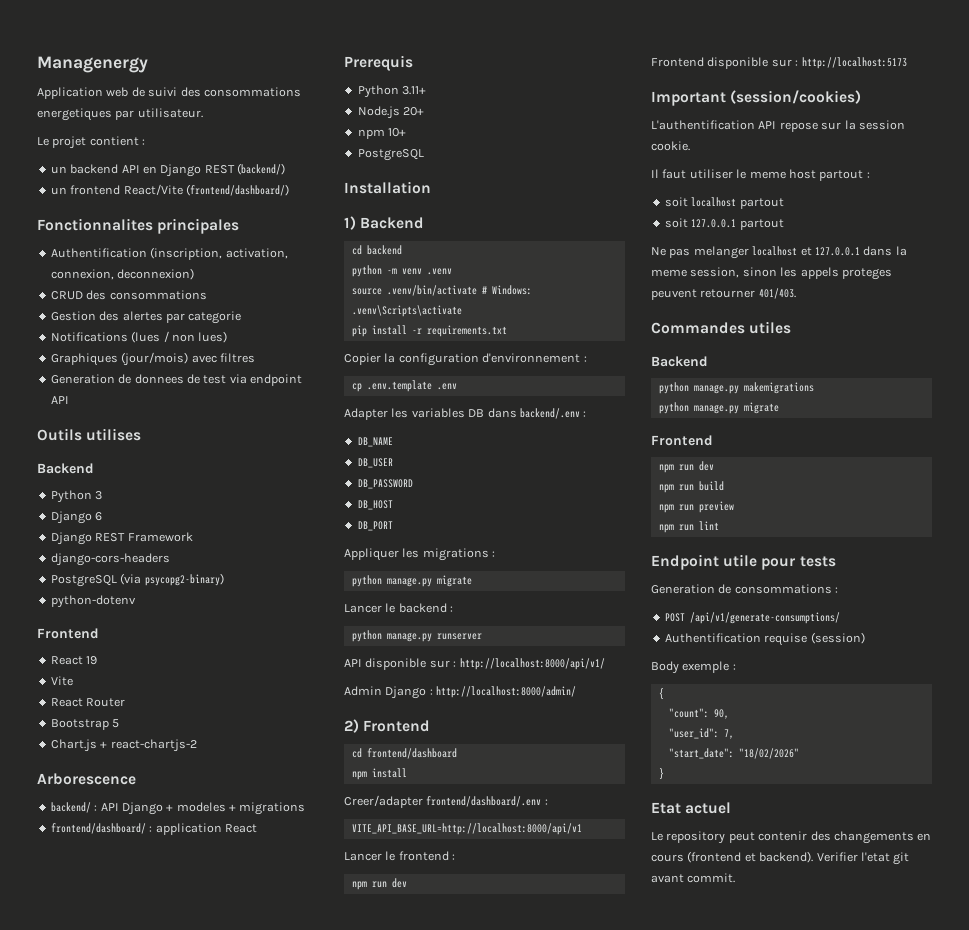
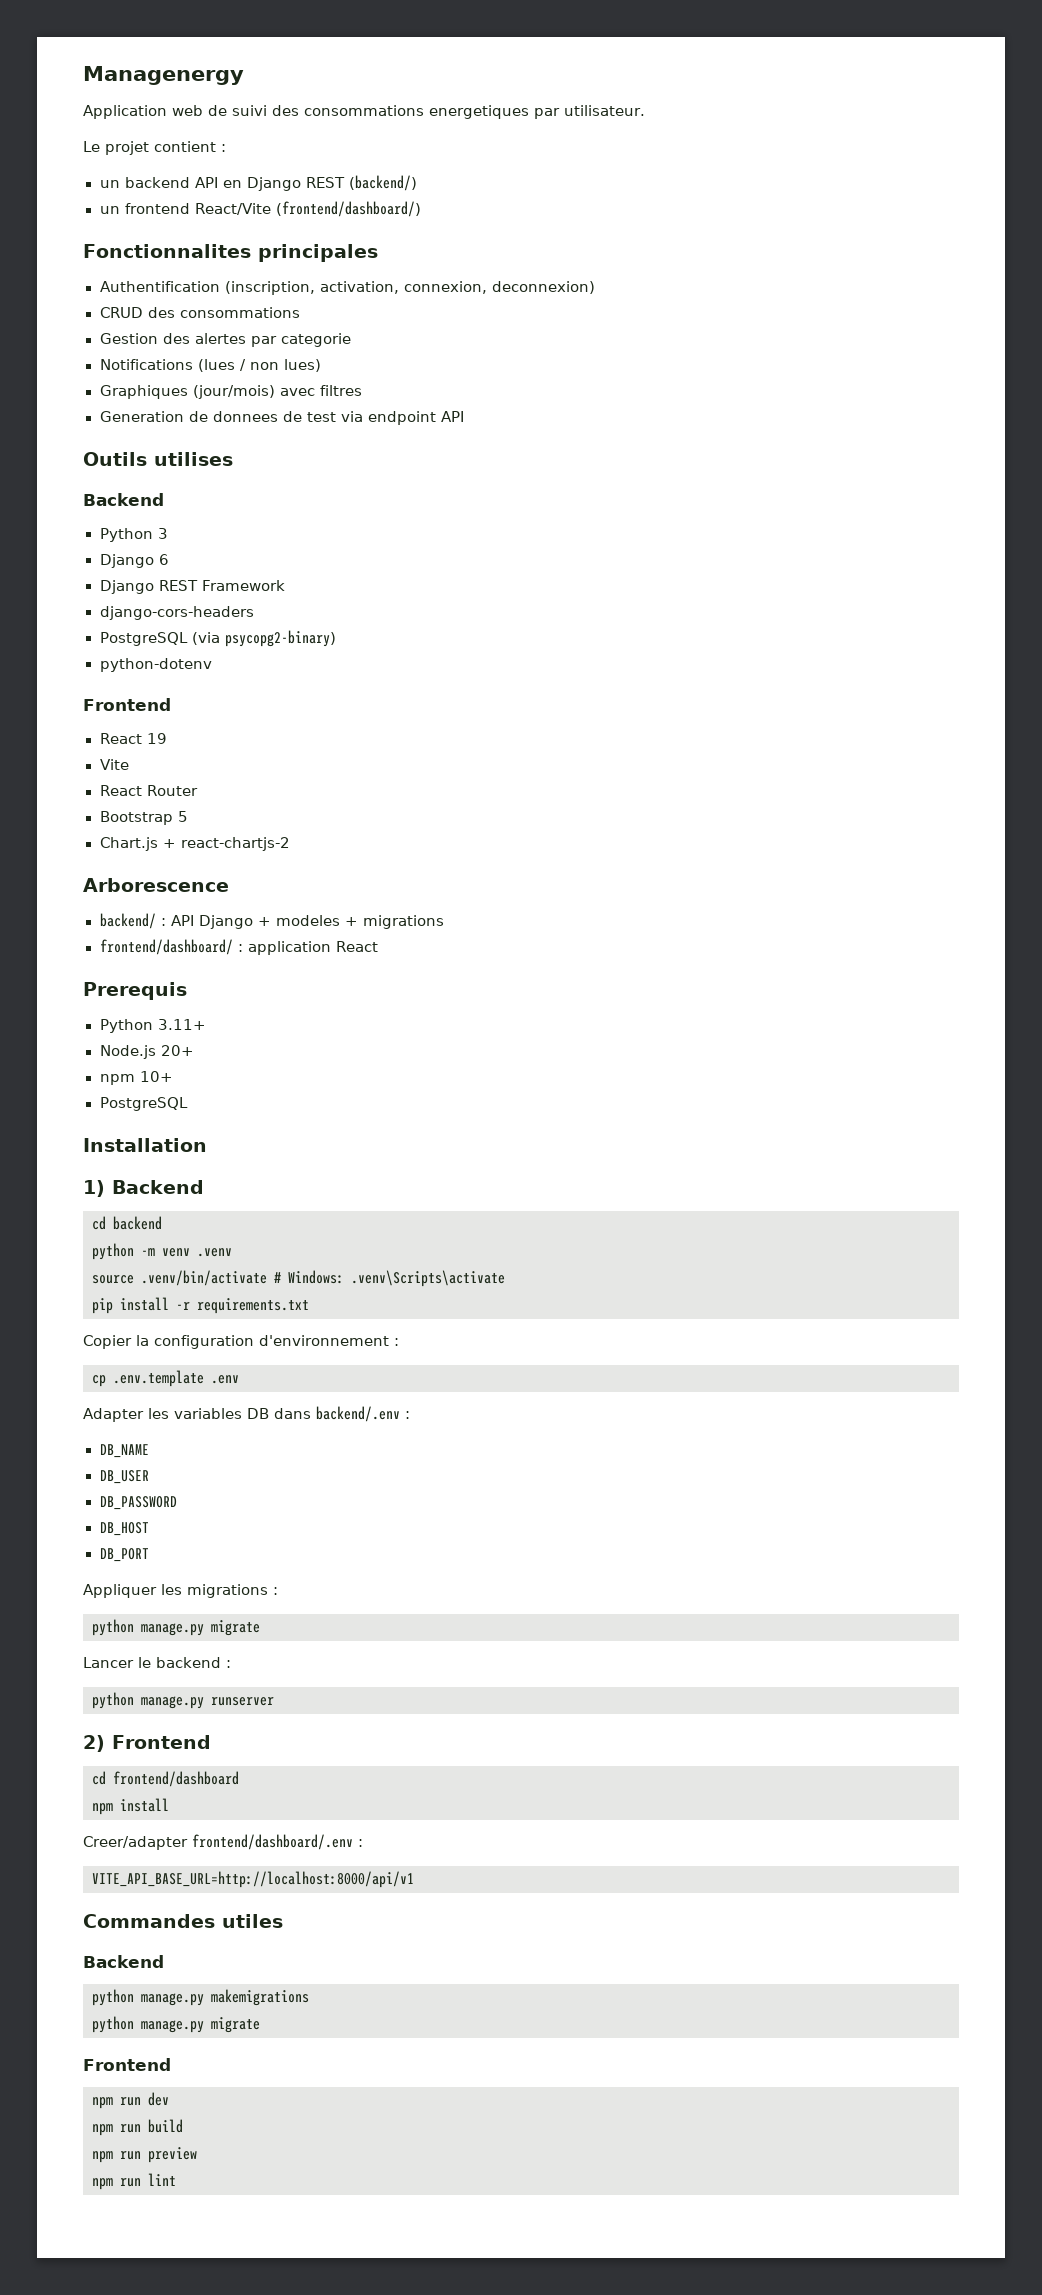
- API disponible sur : http://localhost:8000/api/v1/
- Admin Django : http://localhost:8000/admin/
- Lancer le frontend :
- npm run dev
- Frontend disponible sur : http://localhost:5173
- Important (session/cookies)
- L'authentification API repose sur la session cookie.
- Il faut utiliser le meme host partout :
- soit localhost partout
- soit 127.0.0.1 partout
- Ne pas melanger localhost et 127.0.0.1 dans la meme session, sinon les appels proteges peuvent retourner 401/403.
- Endpoint utile pour tests
- Generation de consommations :
- POST /api/v1/generate-consumptions/
- Authentification requise (session)
- Body exemple :
- {
- "count": 90,
- "user_id": 7,
- "start_date": "18/02/2026"
- }
- Etat actuel
- Le repository peut contenir des changements en cours (frontend et backend). Verifier l'etat git avant commit.

